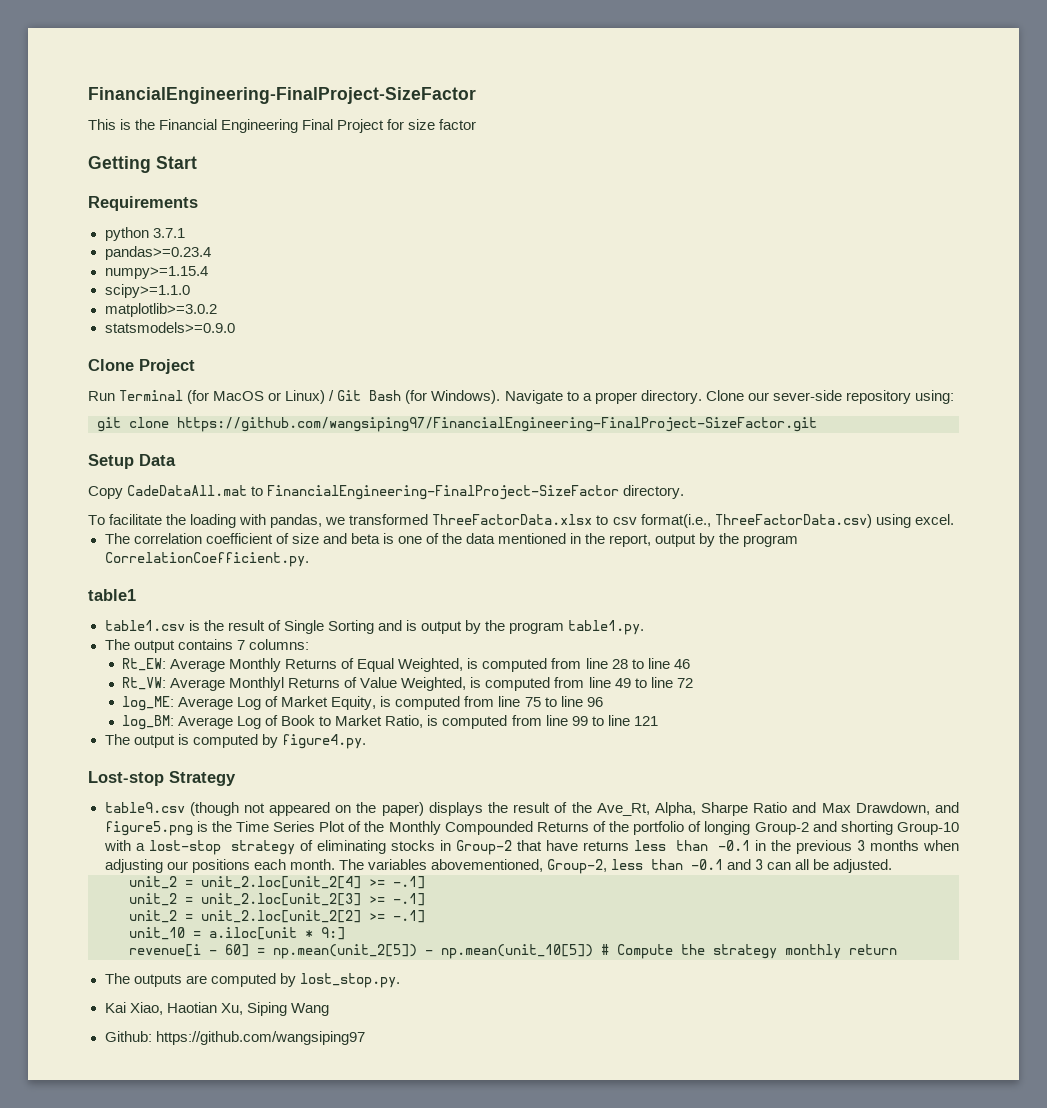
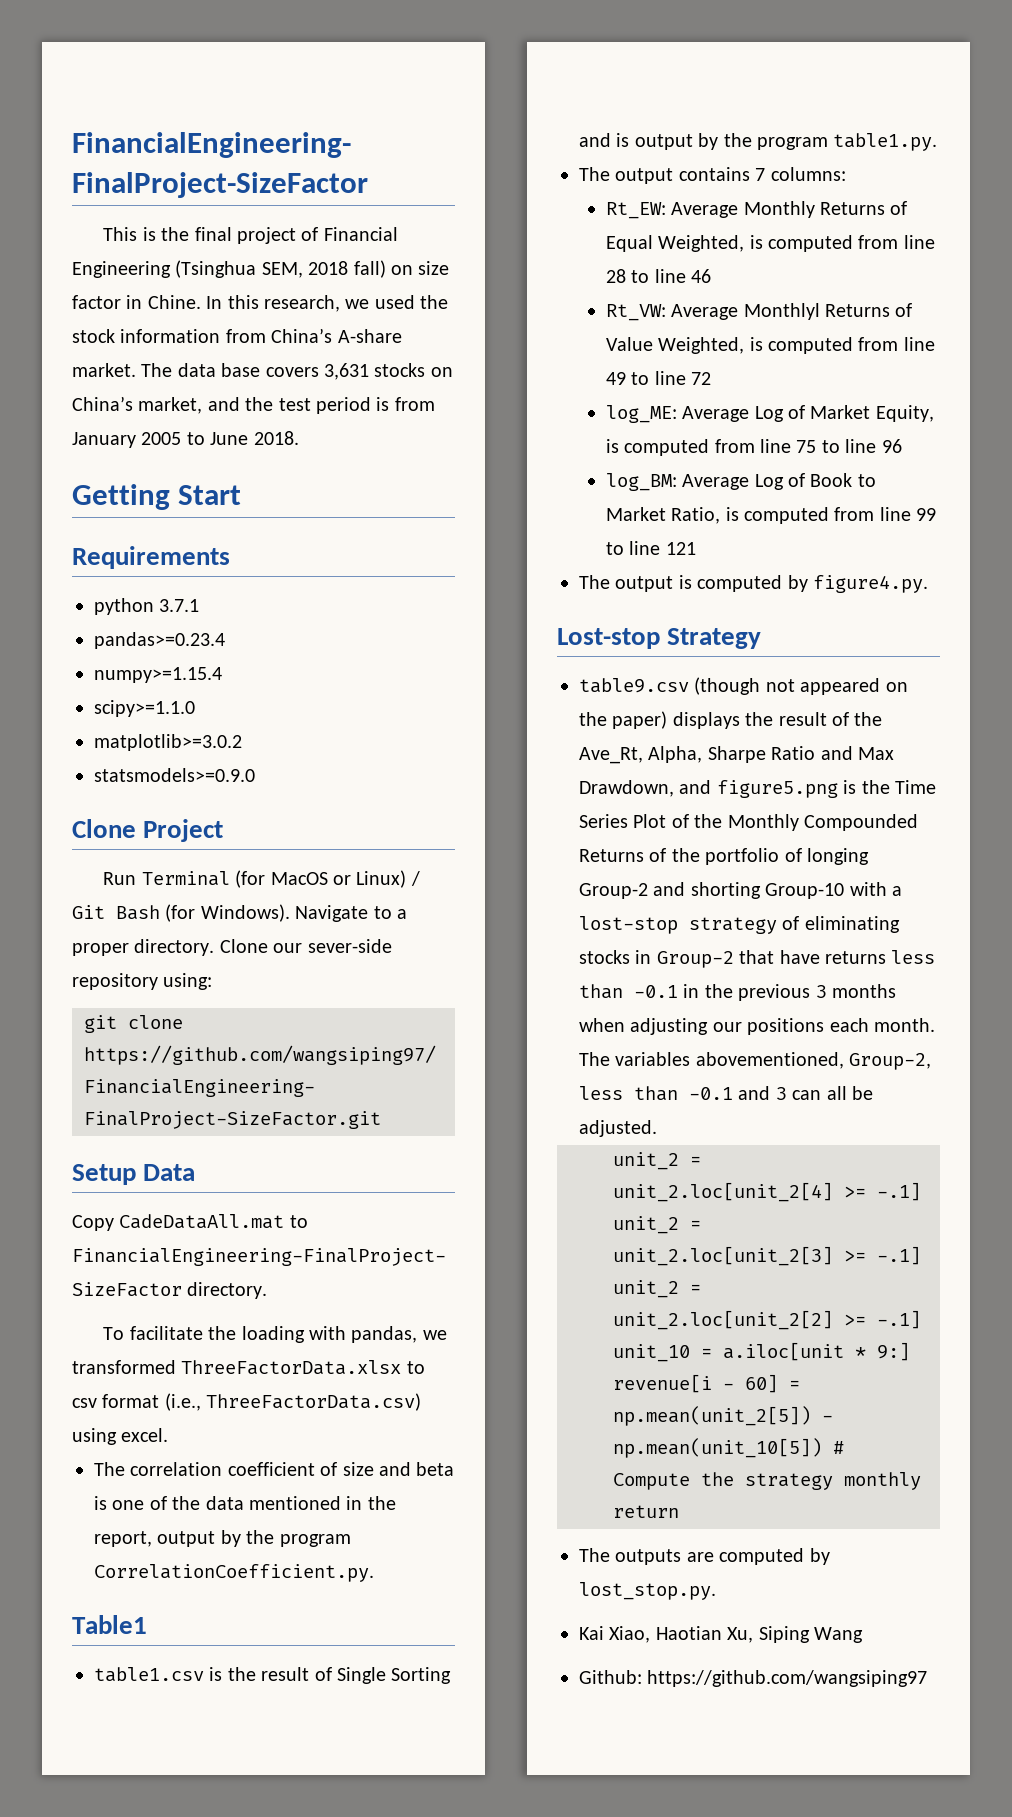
- This is the Financial Engineering Final Project for size factor
+ This is the final project of Financial Engineering (Tsinghua SEM, 2018 fall) on size factor in Chine. In this research, we used the stock information from China’s A-share market. The data base covers 3,631 stocks on China’s market, and the test period is from January 2005 to June 2018.
- To facilitate the loading with pandas, we transformed ThreeFactorData.xlsx to csv format(i.e., ThreeFactorData.csv) using excel.
+ To facilitate the loading with pandas, we transformed ThreeFactorData.xlsx to csv format (i.e., ThreeFactorData.csv) using excel.
- table1
+ Table1

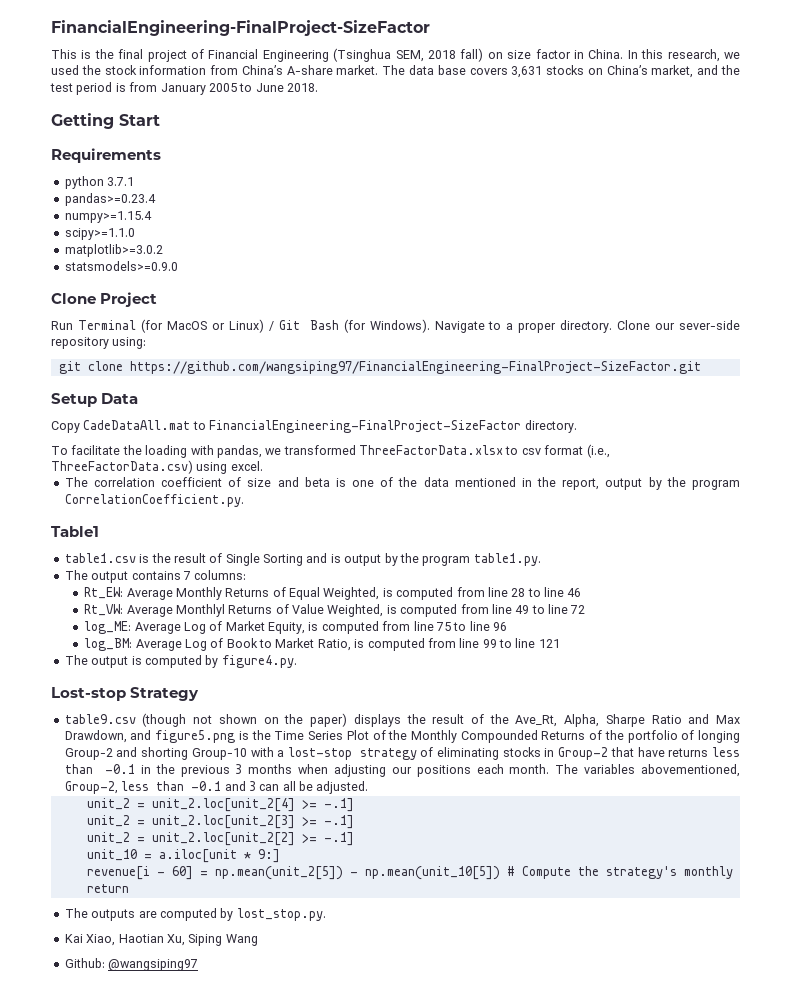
- This is the final project of Financial Engineering (Tsinghua SEM, 2018 fall) on size factor in Chine.
+ This is the final project of Financial Engineering (Tsinghua SEM, 2018 fall) on size factor in China.
- table9.csv (though not appeared on the paper) displays the result of the Ave_Rt, Alpha, Sharpe Ratio and Max Drawdown, and figure5.png is the Time Series Plot of the Monthly Compounded Returns of the portfolio of longing Group-2 and shorting Group-10 with a lost-stop strategy of eliminating stocks in Group-2 that have returns less than -0.1 in the previous 3 months when adjusting our positions each month.
+ table9.csv (though not shown on the paper) displays the result of the Ave_Rt, Alpha, Sharpe Ratio and Max Drawdown, and figure5.png is the Time Series Plot of the Monthly Compounded Returns of the portfolio of longing Group-2 and shorting Group-10 with a lost-stop strategy of eliminating stocks in Group-2 that have returns less than -0.1 in the previous 3 months when adjusting our positions each month.
- revenue[i - 60] = np.mean(unit_2[5]) - np.mean(unit_10[5]) # Compute the strategy monthly return
+ revenue[i - 60] = np.mean(unit_2[5]) - np.mean(unit_10[5]) # Compute the strategy's monthly return
- Github: https://github.com/wangsiping97
+ Github: @wangsiping97

